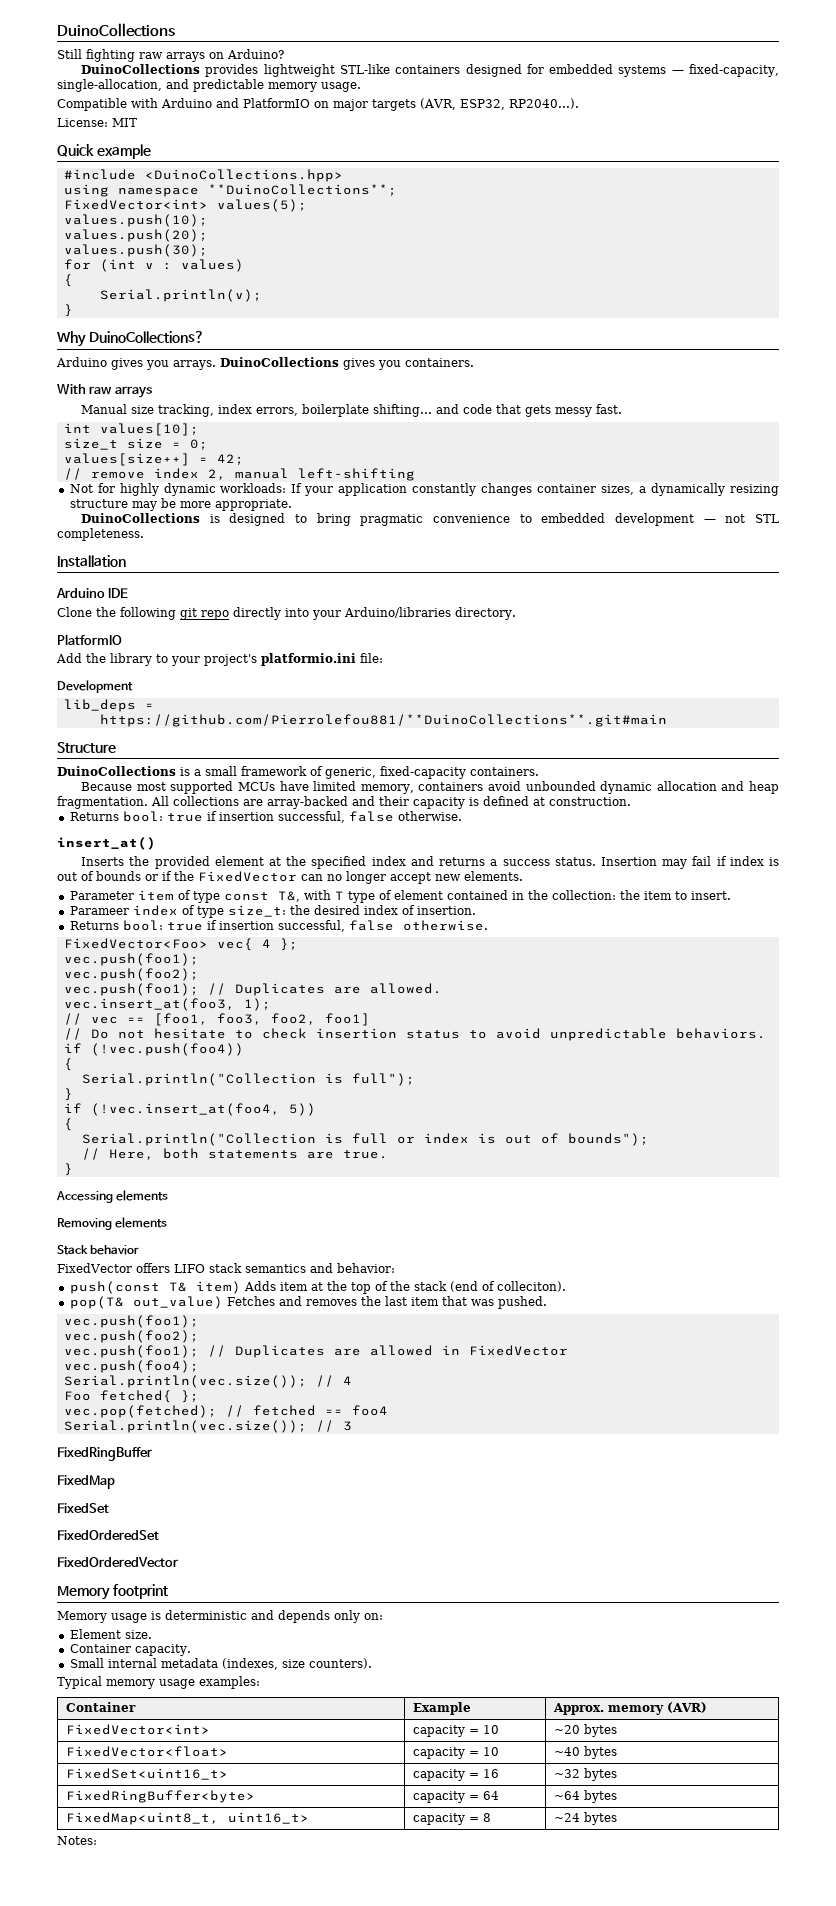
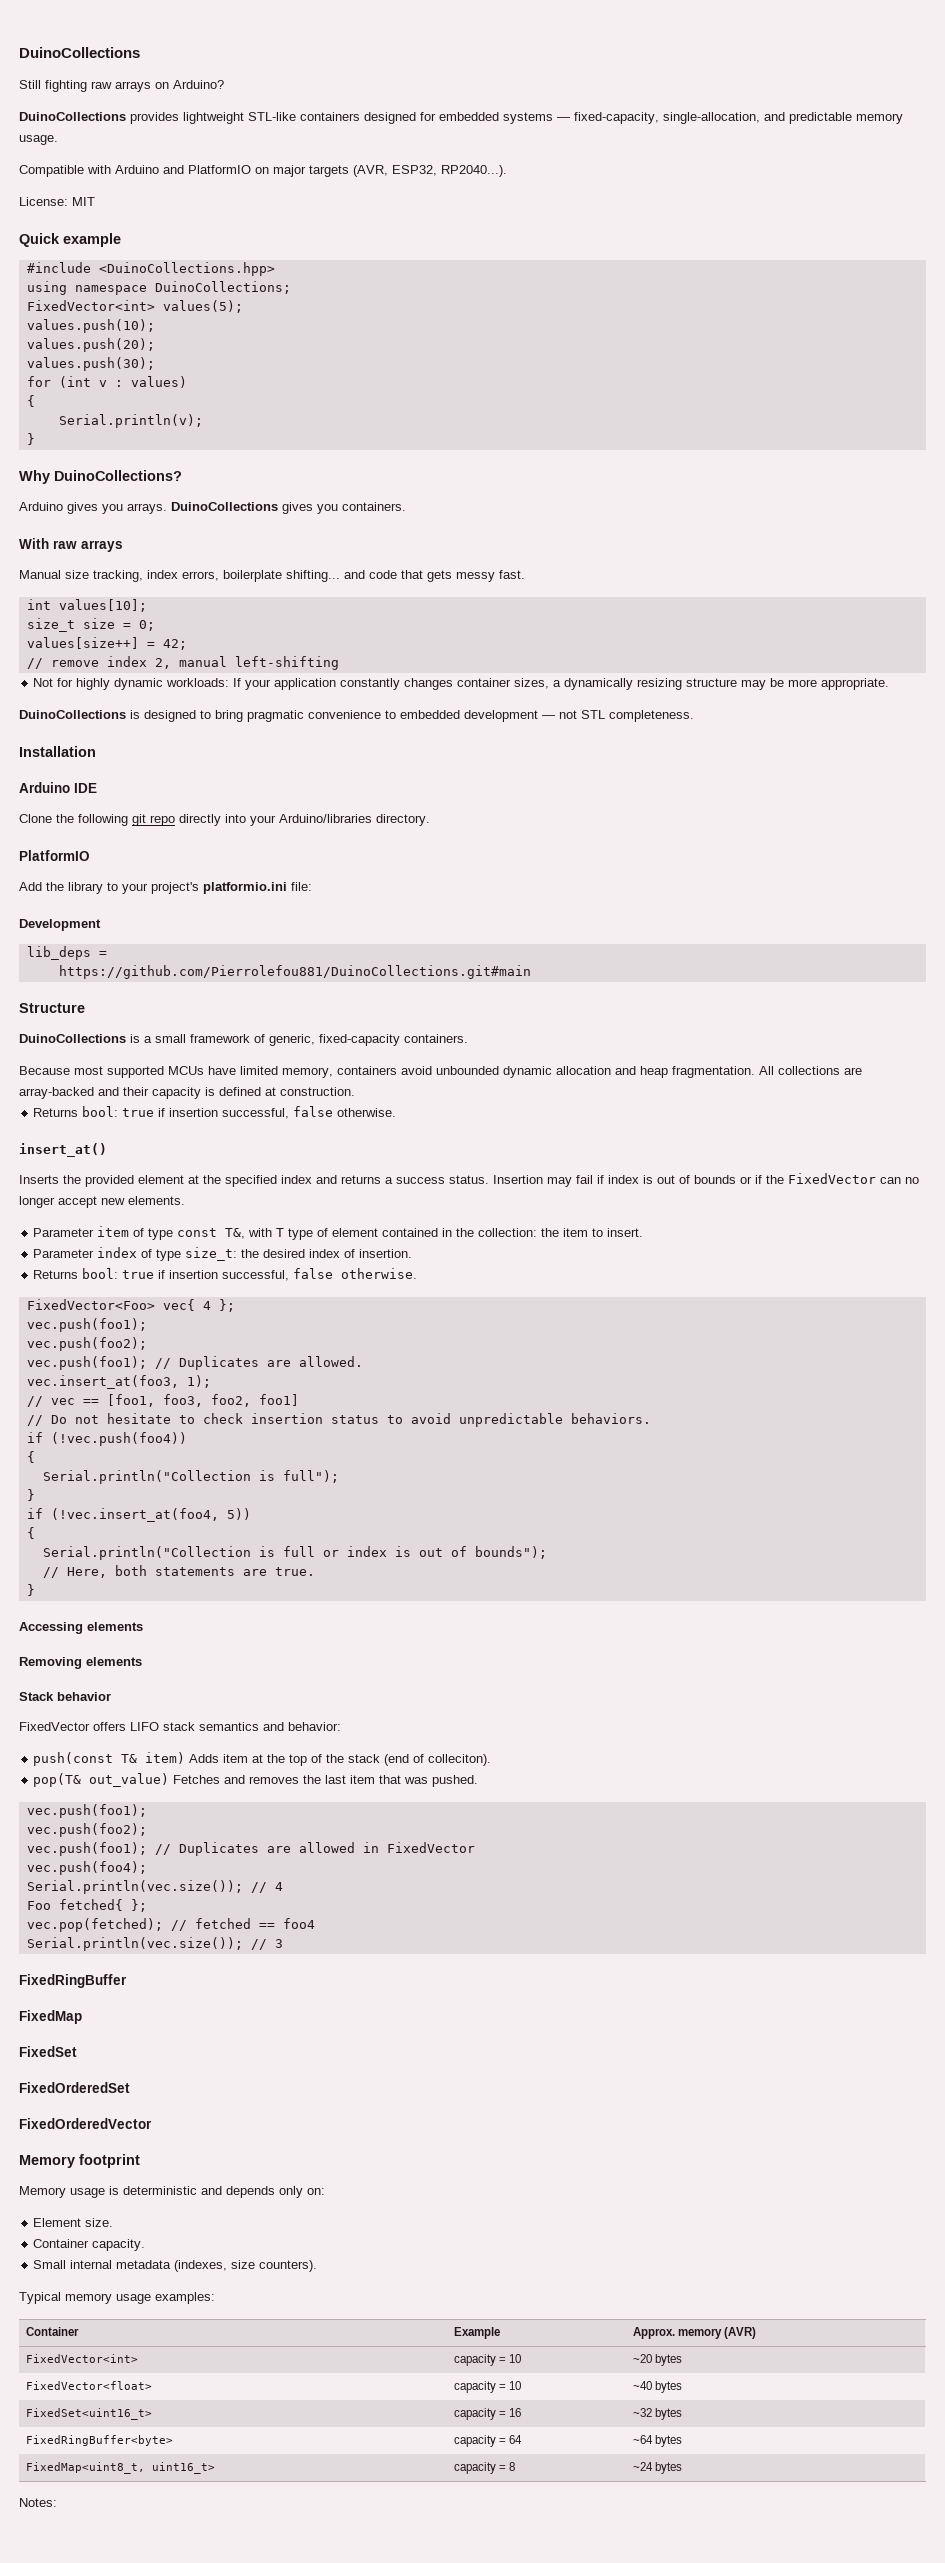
- using namespace **DuinoCollections**;
+ using namespace DuinoCollections;
- https://github.com/Pierrolefou881/**DuinoCollections**.git#main
+ https://github.com/Pierrolefou881/DuinoCollections.git#main
- Parameer index of type size_t: the desired index of insertion.
+ Parameter index of type size_t: the desired index of insertion.

